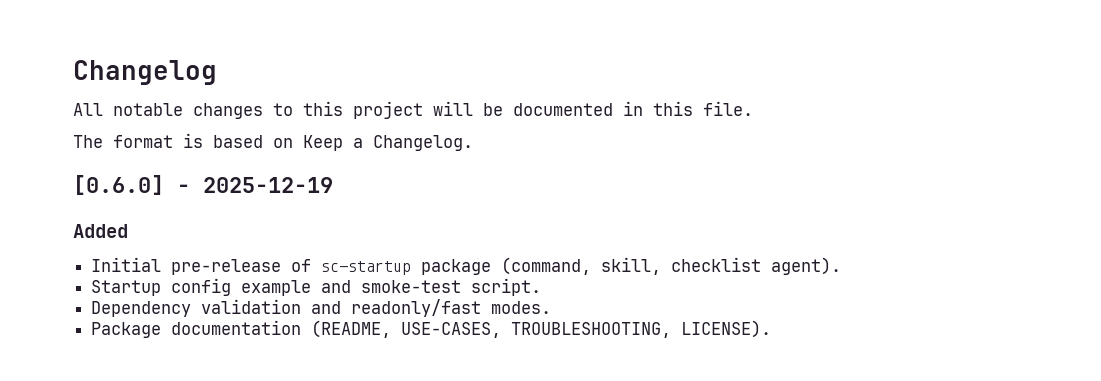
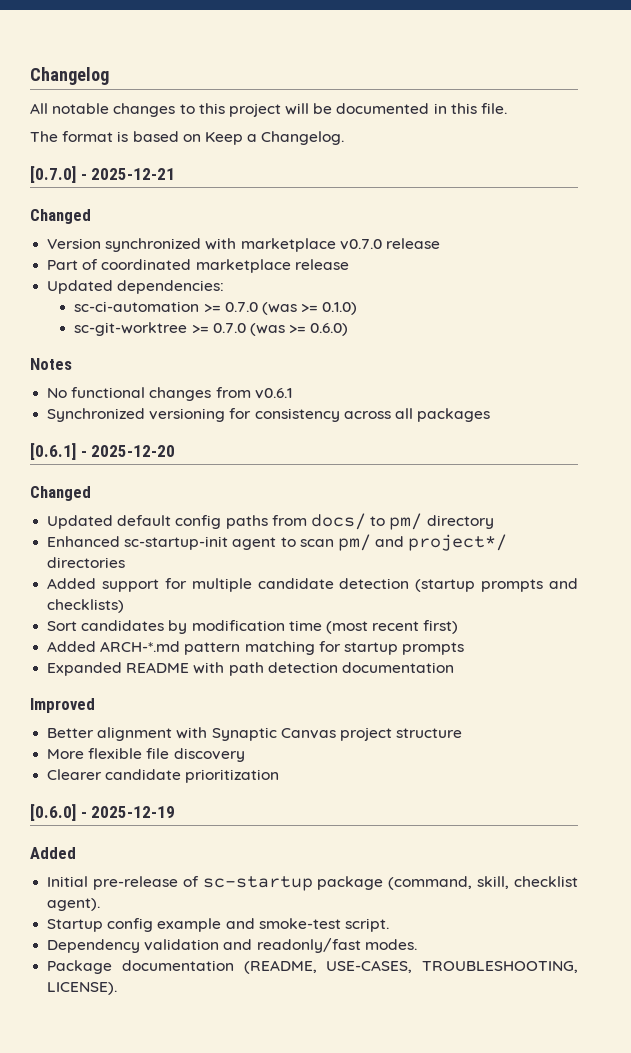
+ [0.7.0] - 2025-12-21
+ Changed
+ Version synchronized with marketplace v0.7.0 release
+ Part of coordinated marketplace release
+ Updated dependencies:
+ sc-ci-automation >= 0.7.0 (was >= 0.1.0)
+ sc-git-worktree >= 0.7.0 (was >= 0.6.0)
+ Notes
+ No functional changes from v0.6.1
+ Synchronized versioning for consistency across all packages
+ [0.6.1] - 2025-12-20
+ Changed
+ Updated default config paths from docs/ to pm/ directory
+ Enhanced sc-startup-init agent to scan pm/ and project*/ directories
+ Added support for multiple candidate detection (startup prompts and checklists)
+ Sort candidates by modification time (most recent first)
+ Added ARCH-*.md pattern matching for startup prompts
+ Expanded README with path detection documentation
+ Improved
+ Better alignment with Synaptic Canvas project structure
+ More flexible file discovery
+ Clearer candidate prioritization

